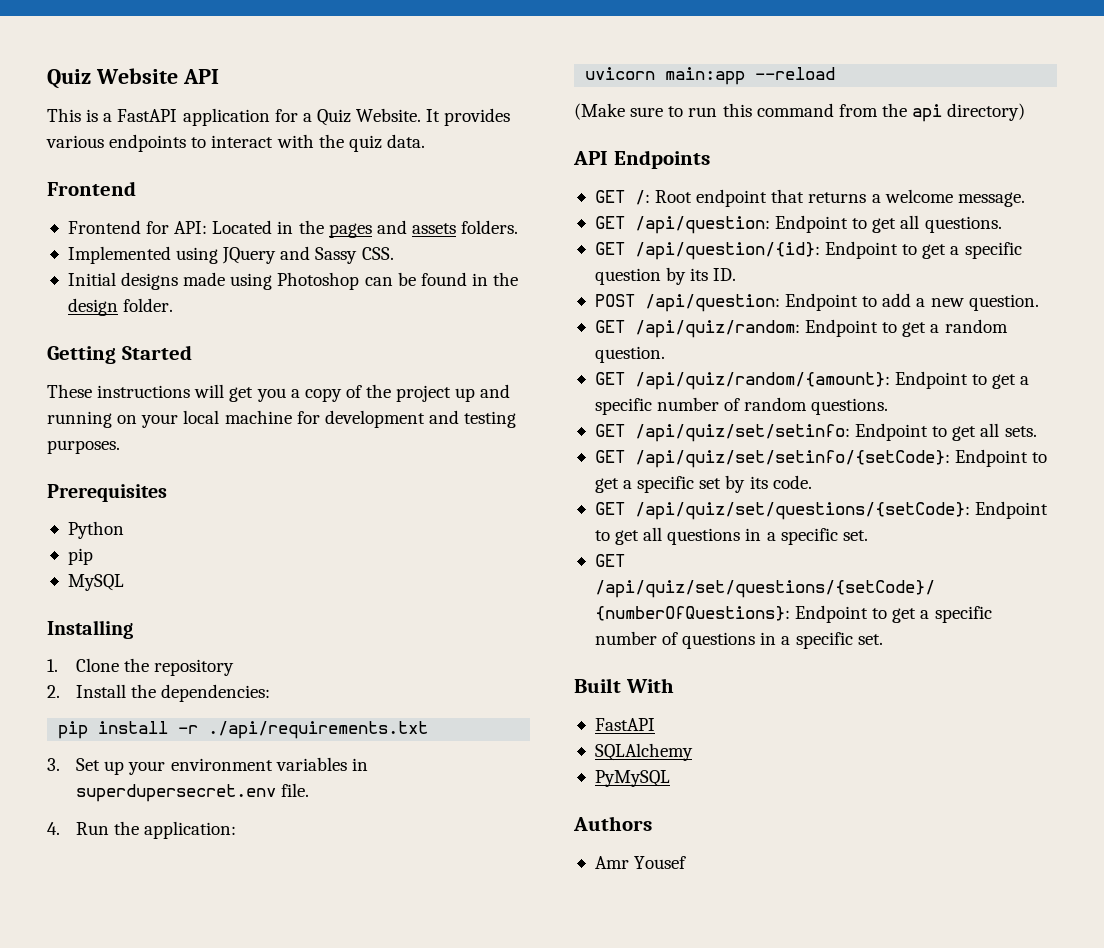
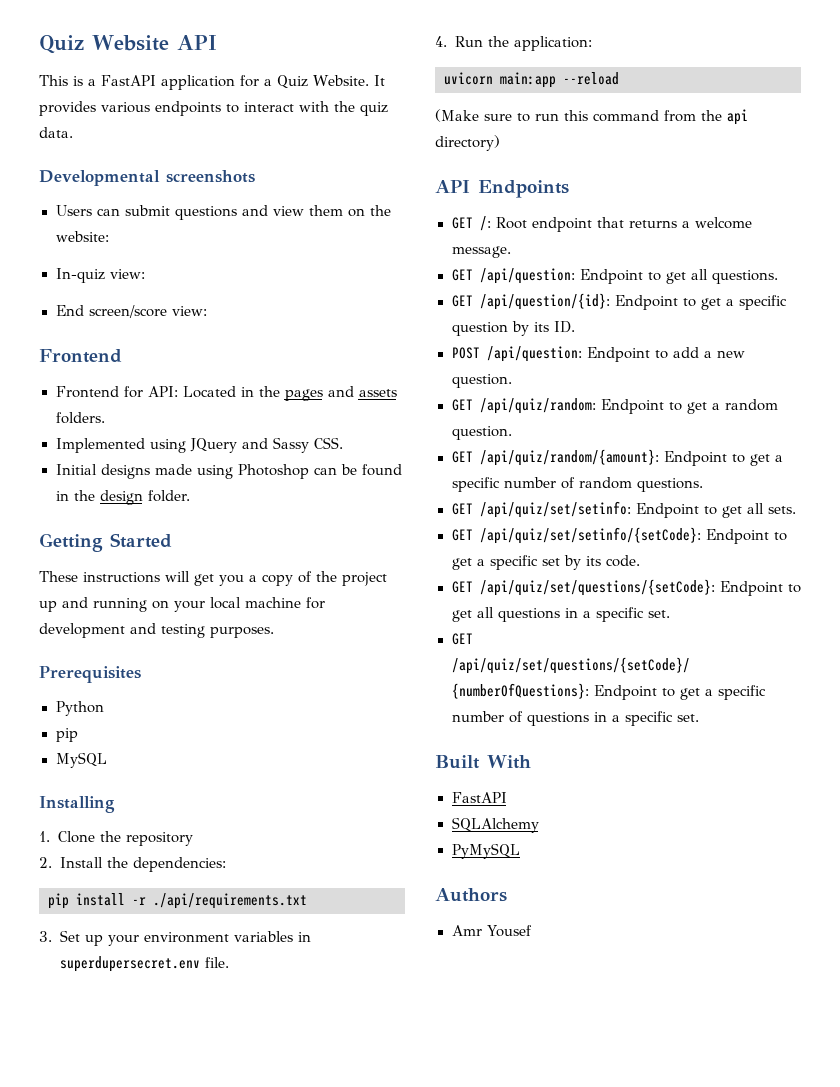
+ Developmental screenshots
+ Users can submit questions and view them on the website:
+ In-quiz view:
+ End screen/score view:

